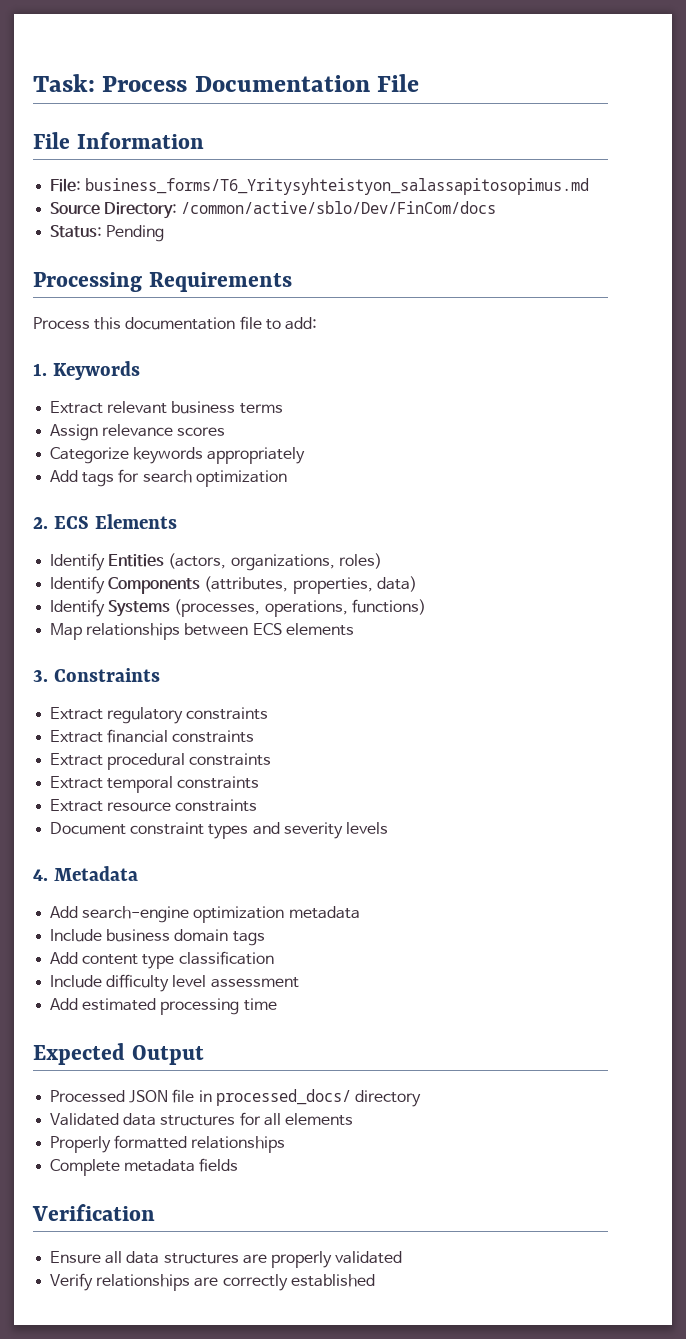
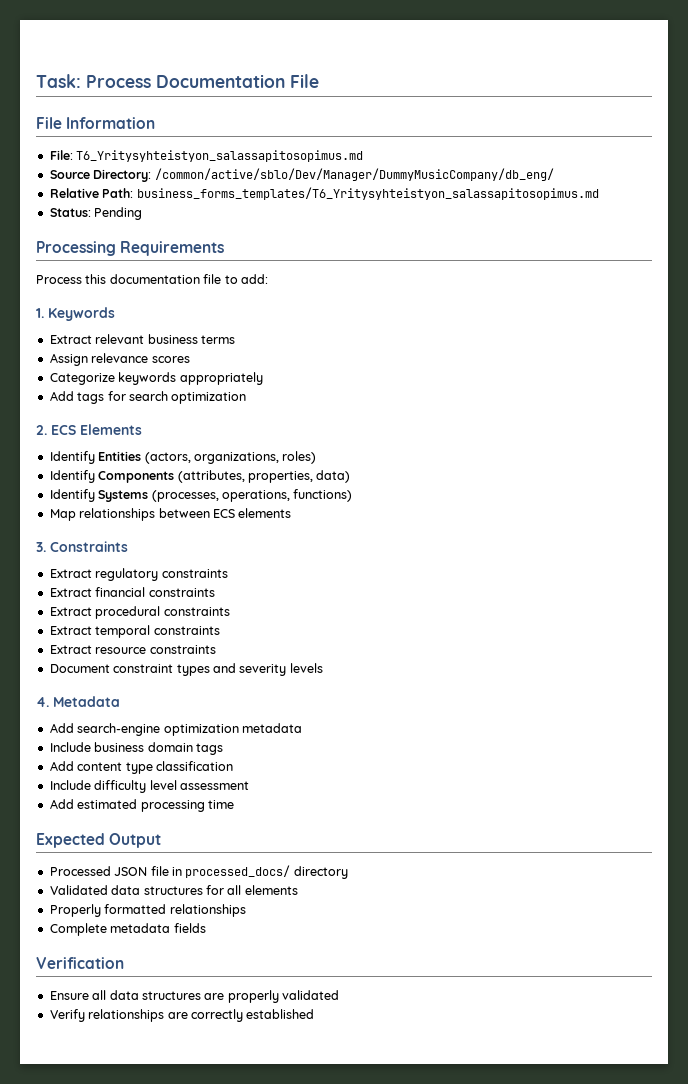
- File: business_forms/T6_Yritysyhteistyon_salassapitosopimus.md
+ File: T6_Yritysyhteistyon_salassapitosopimus.md
- Source Directory: /common/active/sblo/Dev/FinCom/docs
+ Source Directory: /common/active/sblo/Dev/Manager/DummyMusicCompany/db_eng/
+ Relative Path: business_forms_templates/T6_Yritysyhteistyon_salassapitosopimus.md

